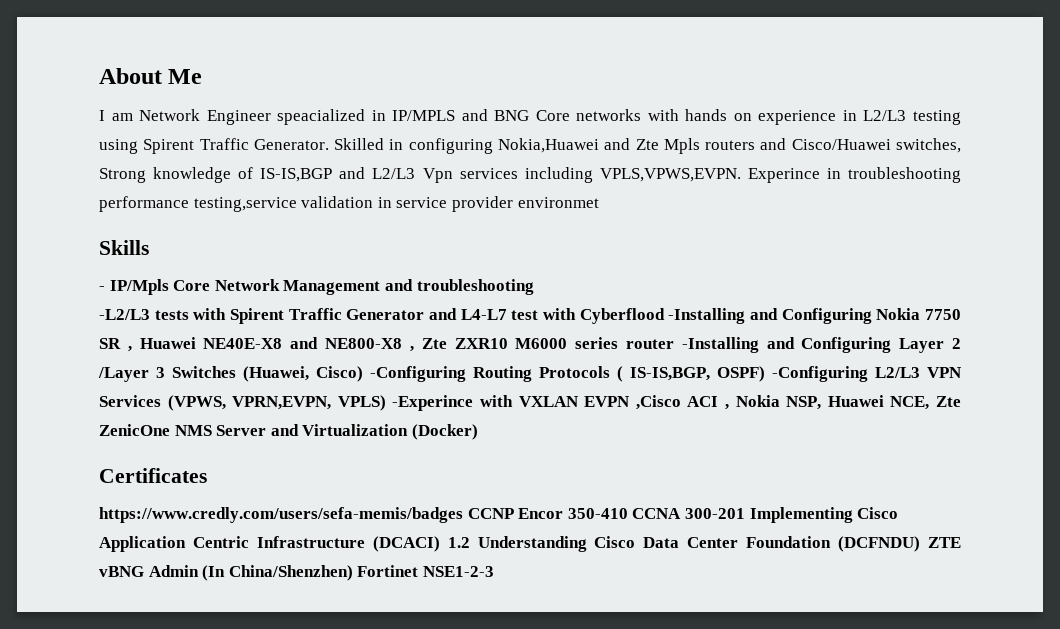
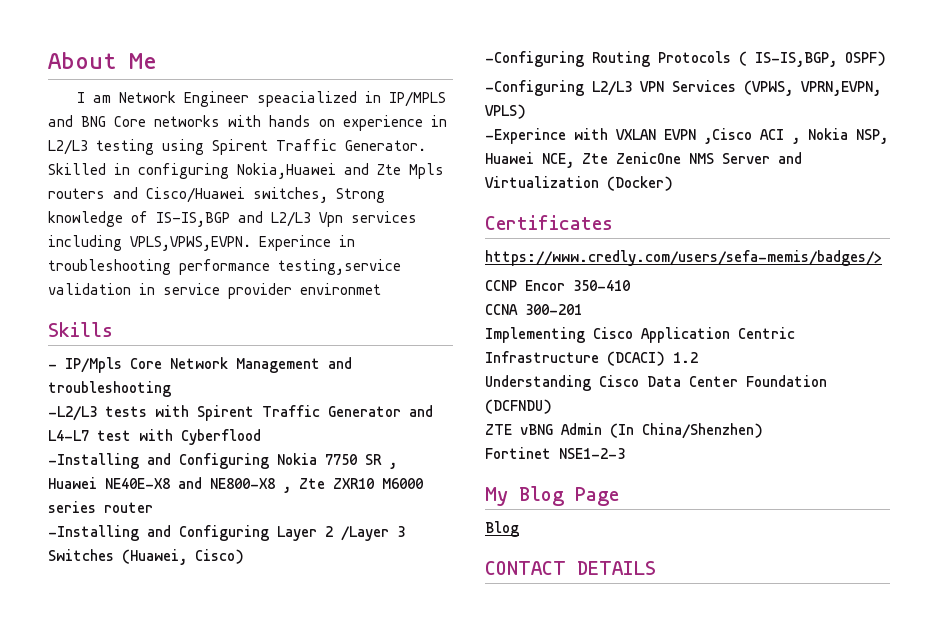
- -L2/L3 tests with Spirent Traffic Generator and L4-L7 test with Cyberflood -Installing and Configuring Nokia 7750 SR , Huawei NE40E-X8 and NE800-X8 , Zte ZXR10 M6000 series router -Installing and Configuring Layer 2 /Layer 3 Switches (Huawei, Cisco) -Configuring Routing Protocols ( IS-IS,BGP, OSPF) -Configuring L2/L3 VPN Services (VPWS, VPRN,EVPN, VPLS) -Experince with VXLAN EVPN ,Cisco ACI , Nokia NSP, Huawei NCE, Zte ZenicOne NMS Server and Virtualization (Docker)
+ -L2/L3 tests with Spirent Traffic Generator and L4-L7 test with Cyberflood
+ -Installing and Configuring Nokia 7750 SR , Huawei NE40E-X8 and NE800-X8 , Zte ZXR10 M6000 series router
+ -Installing and Configuring Layer 2 /Layer 3 Switches (Huawei, Cisco)
+ -Configuring Routing Protocols ( IS-IS,BGP, OSPF)
+ -Configuring L2/L3 VPN Services (VPWS, VPRN,EVPN, VPLS)
+ -Experince with VXLAN EVPN ,Cisco ACI , Nokia NSP, Huawei NCE, Zte ZenicOne NMS Server and Virtualization (Docker)
- https://www.credly.com/users/sefa-memis/badges CCNP Encor 350-410 CCNA 300-201 Implementing Cisco Application Centric Infrastructure (DCACI) 1.2 Understanding Cisco Data Center Foundation (DCFNDU) ZTE vBNG Admin (In China/Shenzhen) Fortinet NSE1-2-3
+ https://www.credly.com/users/sefa-memis/badges/>
+ CCNP Encor 350-410
+ CCNA 300-201
+ Implementing Cisco Application Centric Infrastructure (DCACI) 1.2
+ Understanding Cisco Data Center Foundation (DCFNDU)
+ ZTE vBNG Admin (In China/Shenzhen)
+ Fortinet NSE1-2-3
+ My Blog Page
+ Blog
+ CONTACT DETAILS

